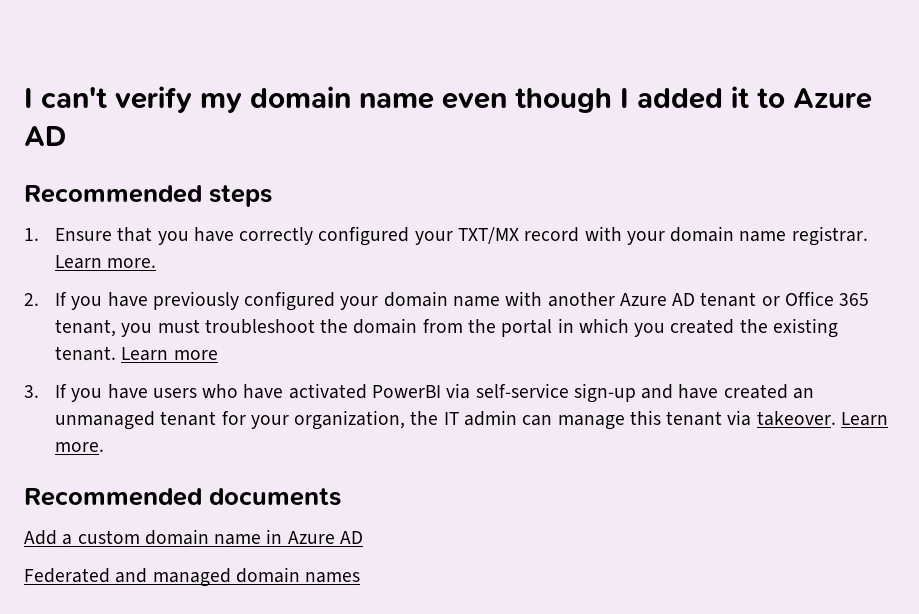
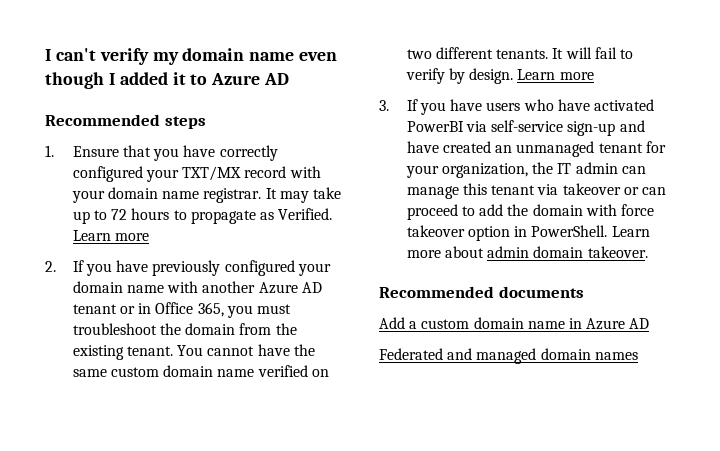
- 1. Ensure that you have correctly configured your TXT/MX record with your domain name registrar. Learn more.
+ 1. Ensure that you have correctly configured your TXT/MX record with your domain name registrar. It may take up to 72 hours to propagate as Verified. Learn more
- 2. If you have previously configured your domain name with another Azure AD tenant or Office 365 tenant, you must troubleshoot the domain from the portal in which you created the existing tenant.
+ 2. If you have previously configured your domain name with another Azure AD tenant or in Office 365, you must troubleshoot the domain from the existing tenant. You cannot have the same custom domain name verified on two different tenants. It will fail to verify by design.
- 3. If you have users who have activated PowerBI via self-service sign-up and have created an unmanaged tenant for your organization, the IT admin can manage this tenant via takeover. Learn more.
+ 3. If you have users who have activated PowerBI via self-service sign-up and have created an unmanaged tenant for your organization, the IT admin can manage this tenant via takeover or can proceed to add the domain with force takeover option in PowerShell. Learn more about admin domain takeover.

